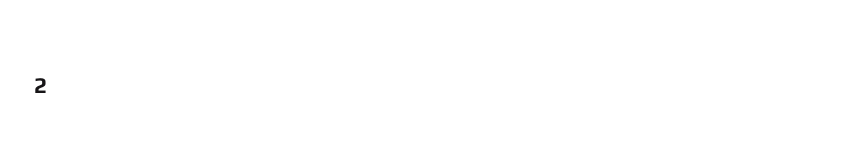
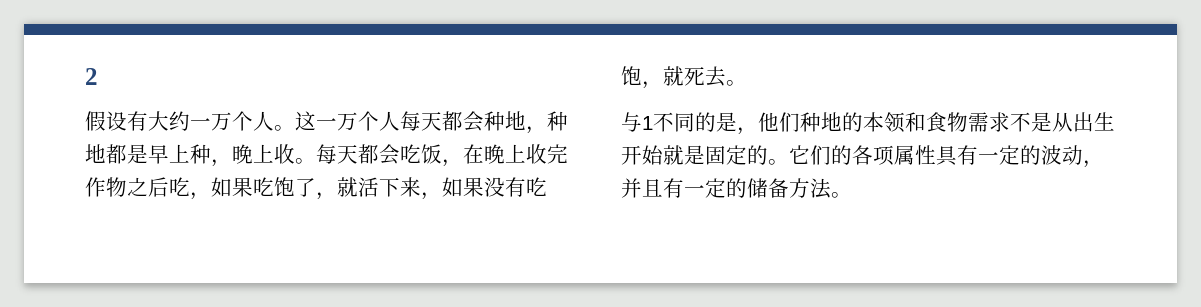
+ 假设有大约一万个人。这一万个人每天都会种地，种地都是早上种，晚上收。每天都会吃饭，在晚上收完作物之后吃，如果吃饱了，就活下来，如果没有吃饱，就死去。
+ 与1不同的是，他们种地的本领和食物需求不是从出生开始就是固定的。它们的各项属性具有一定的波动，并且有一定的储备方法。

